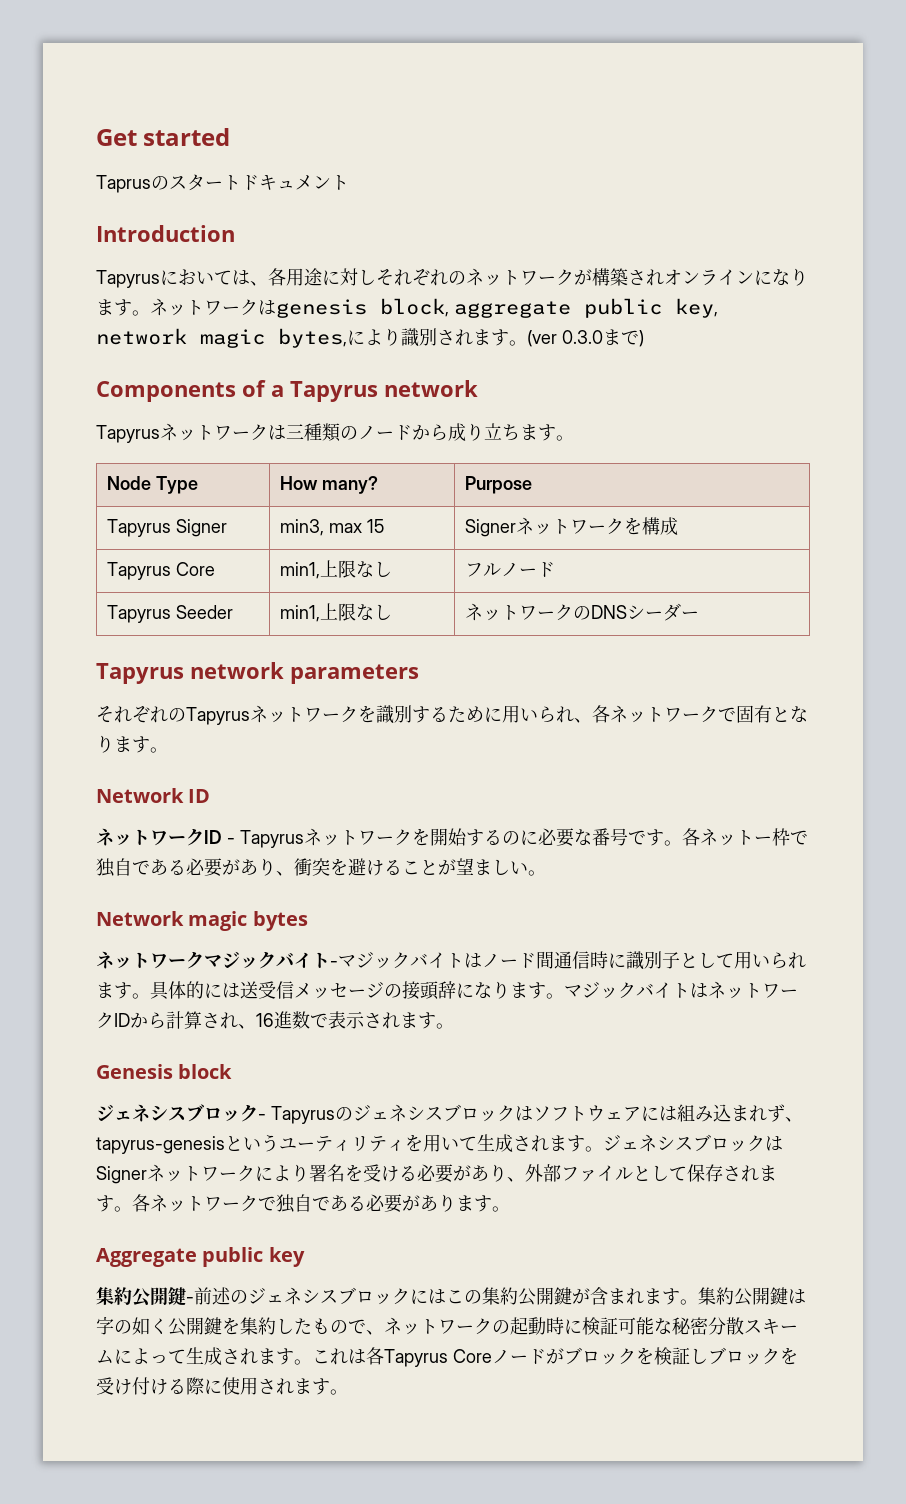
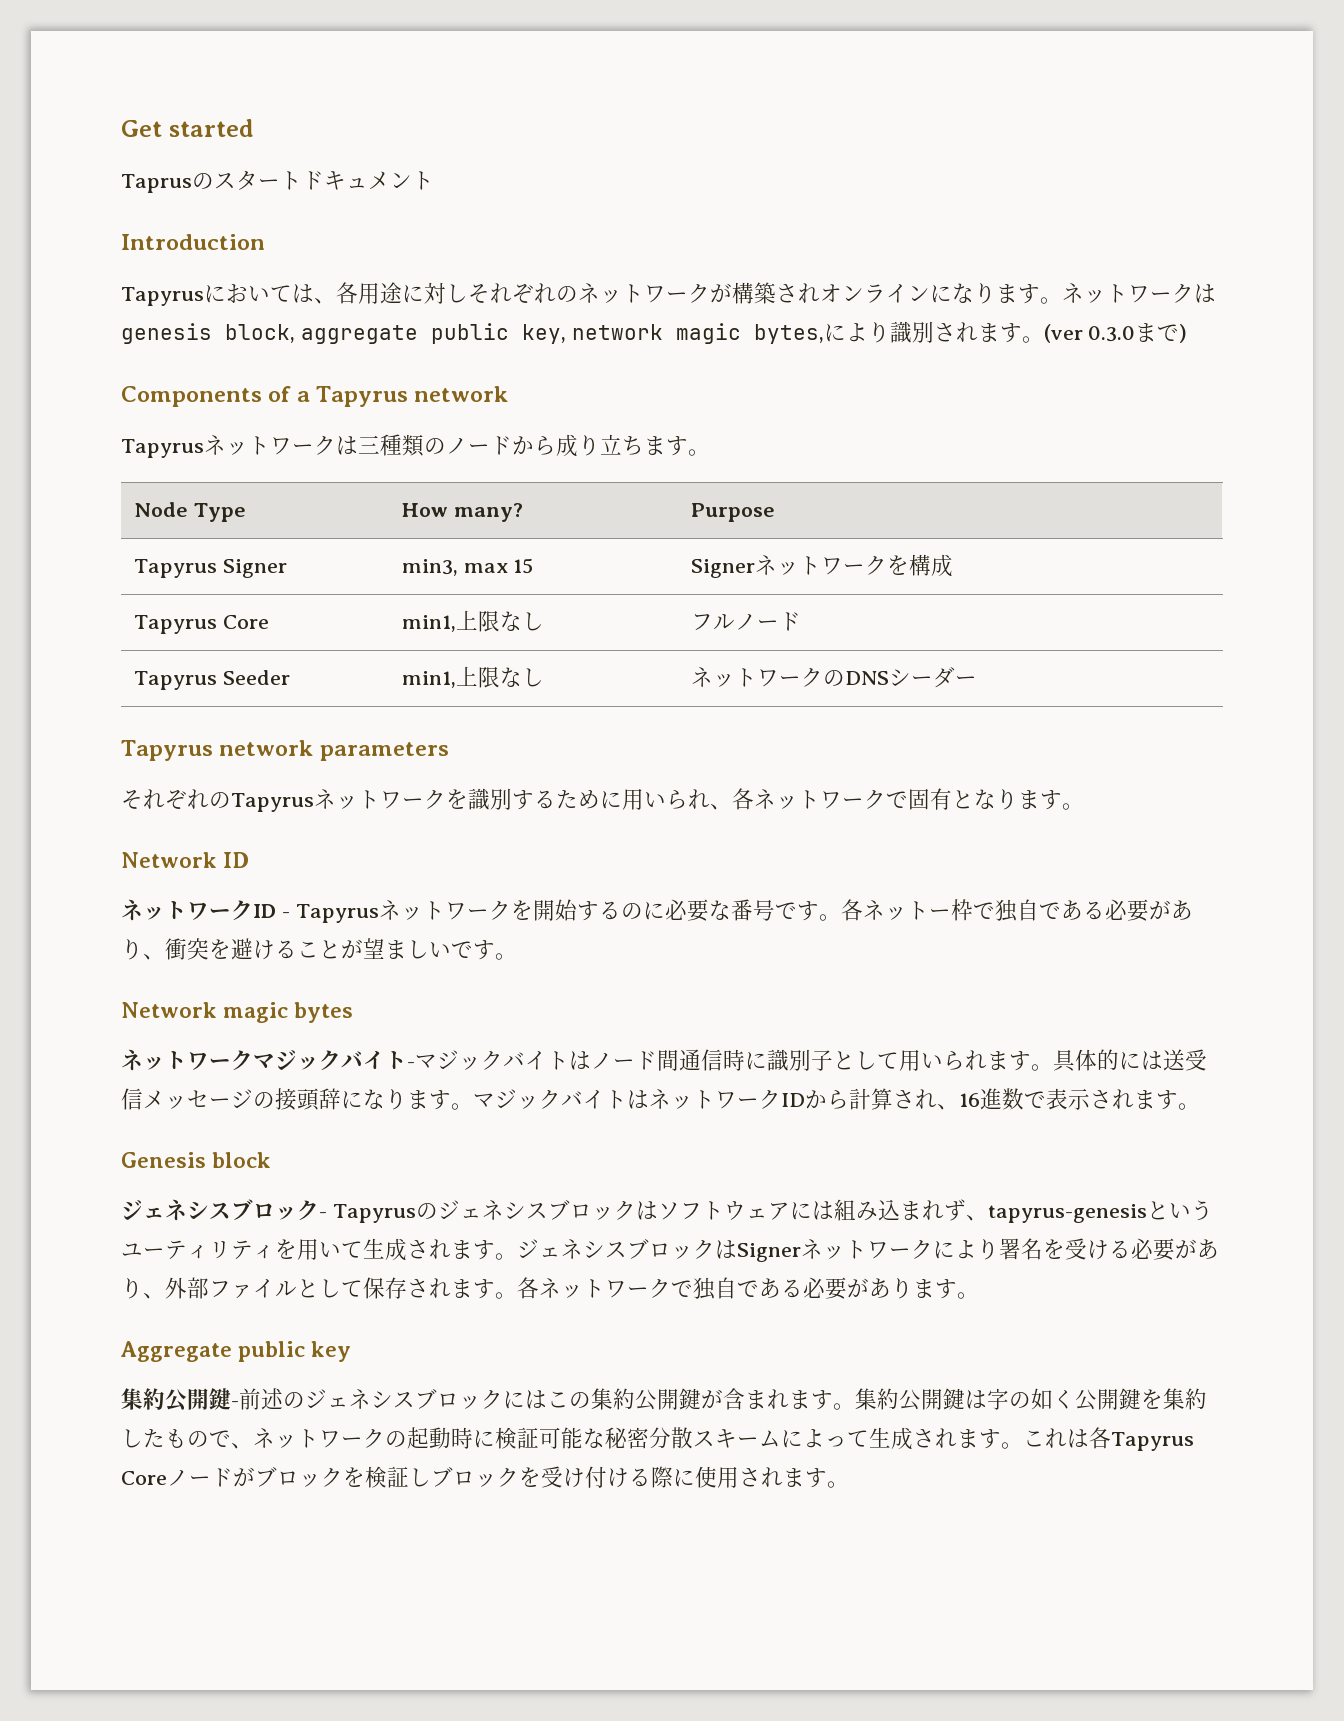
- 各ネットー枠で独自である必要があり、衝突を避けることが望ましい。
+ 各ネットー枠で独自である必要があり、衝突を避けることが望ましいです。

